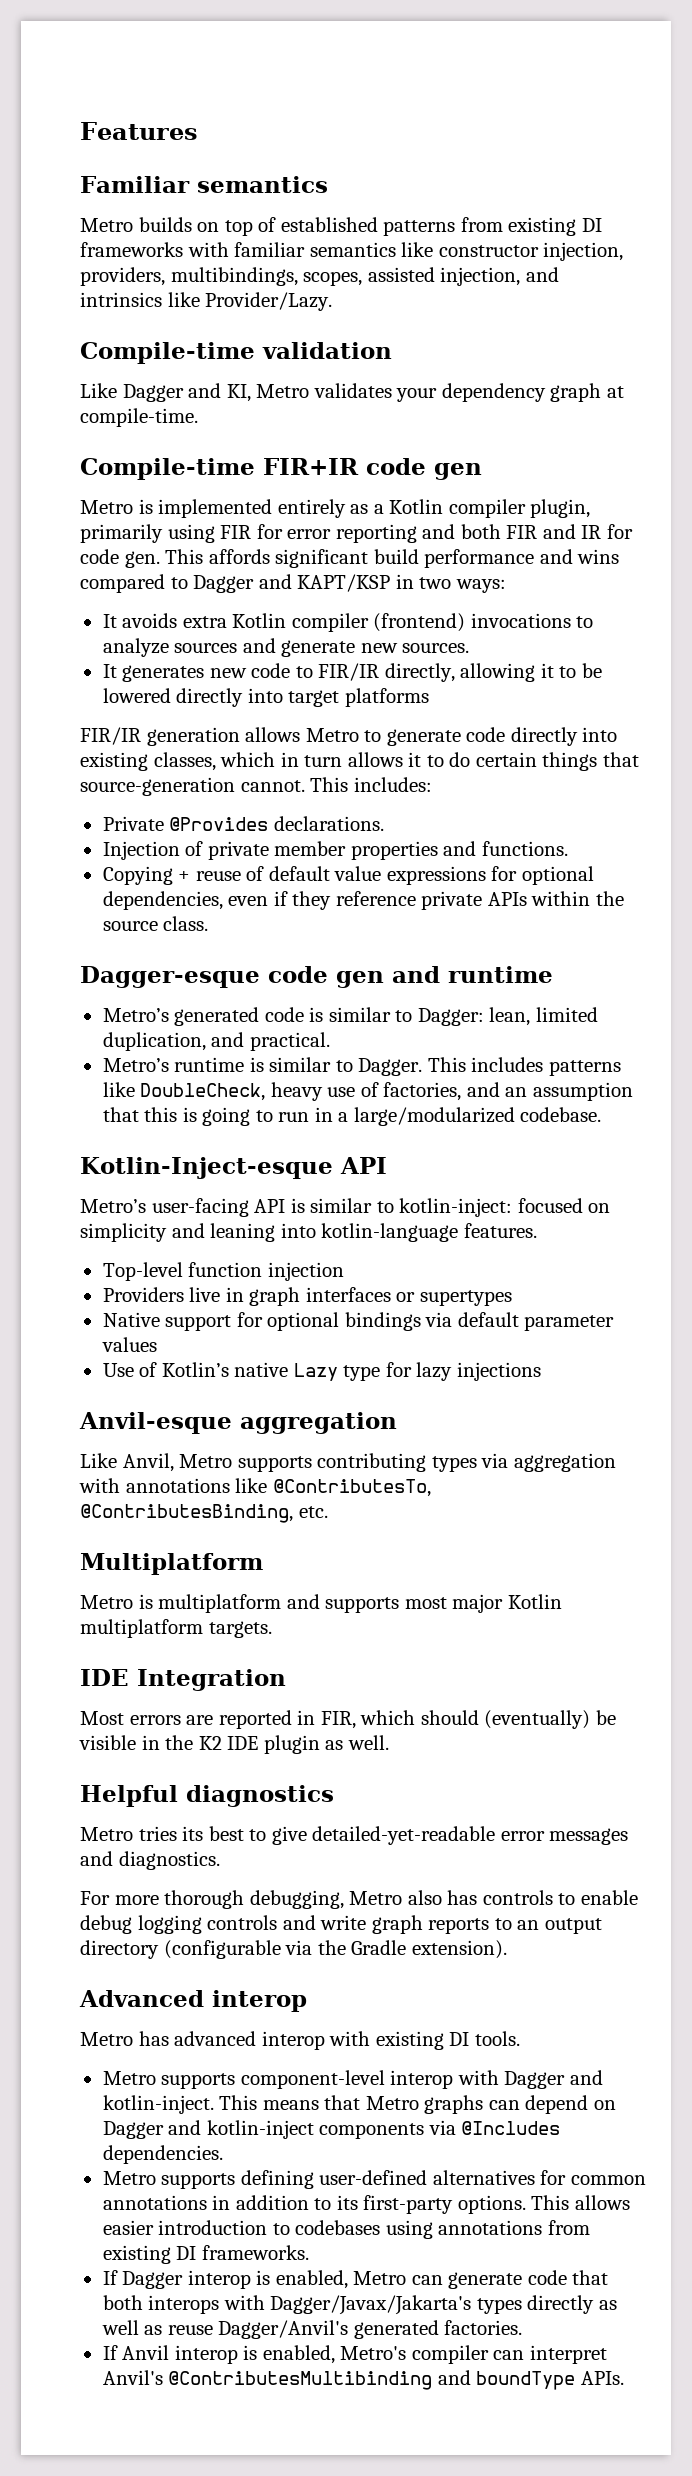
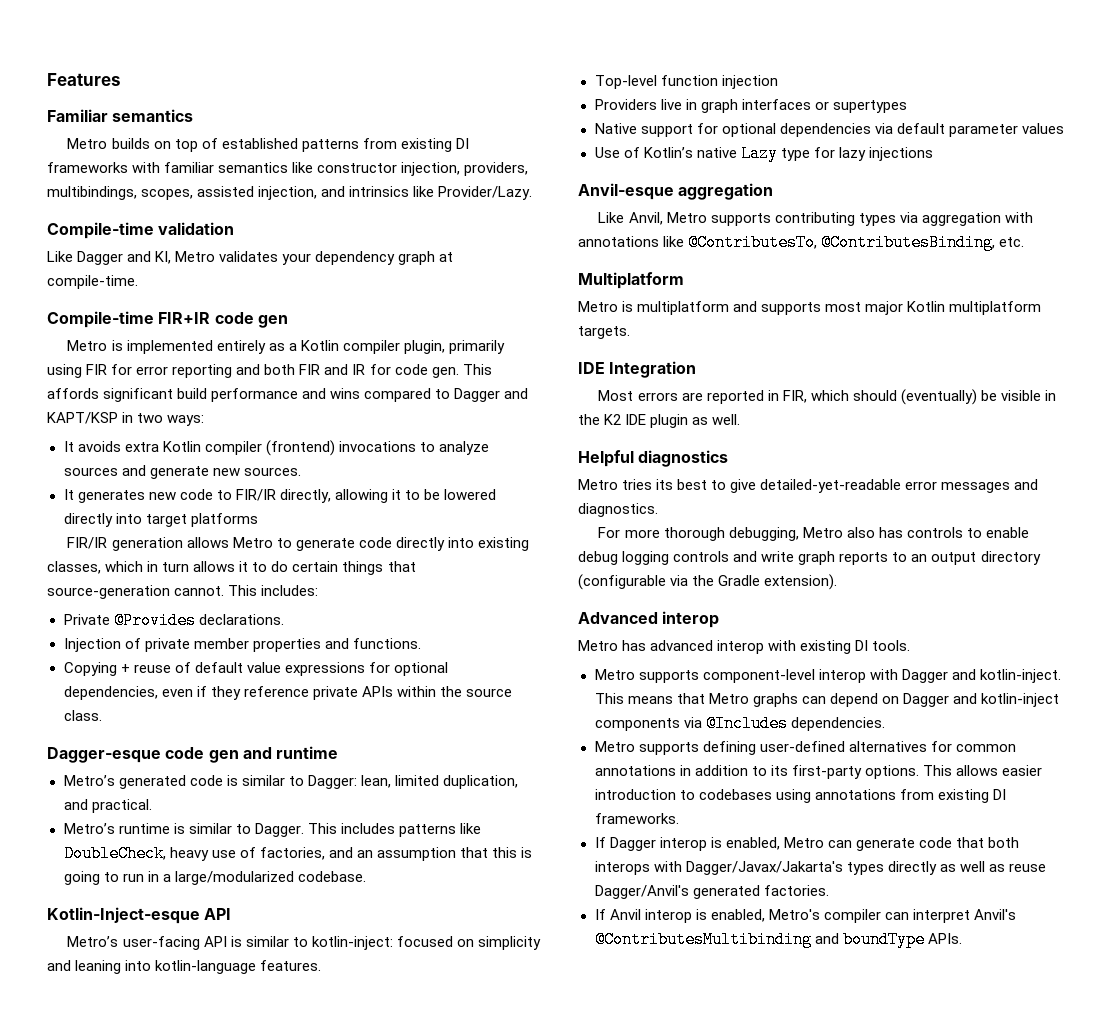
- Native support for optional bindings via default parameter values
+ Native support for optional dependencies via default parameter values

